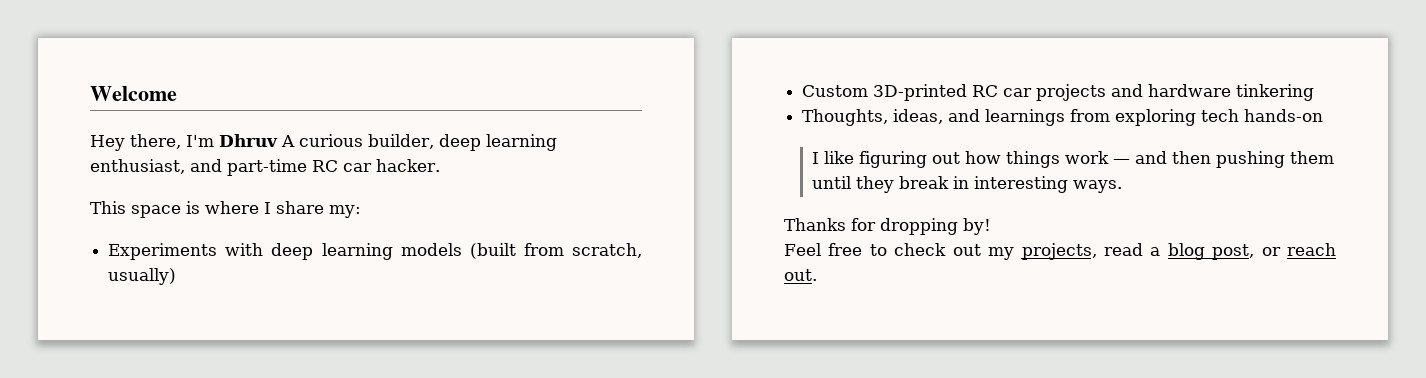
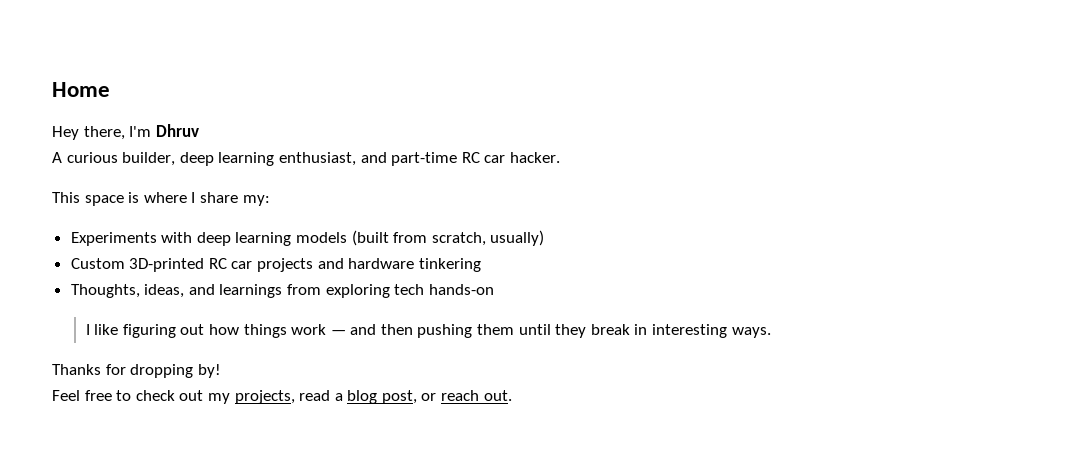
- Welcome
+ Home
- Hey there, I'm Dhruv A curious builder, deep learning enthusiast, and part-time RC car hacker.
+ Hey there, I'm Dhruv
+ A curious builder, deep learning enthusiast, and part-time RC car hacker.

